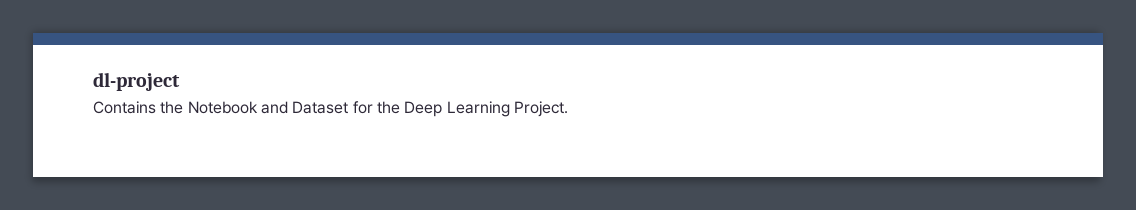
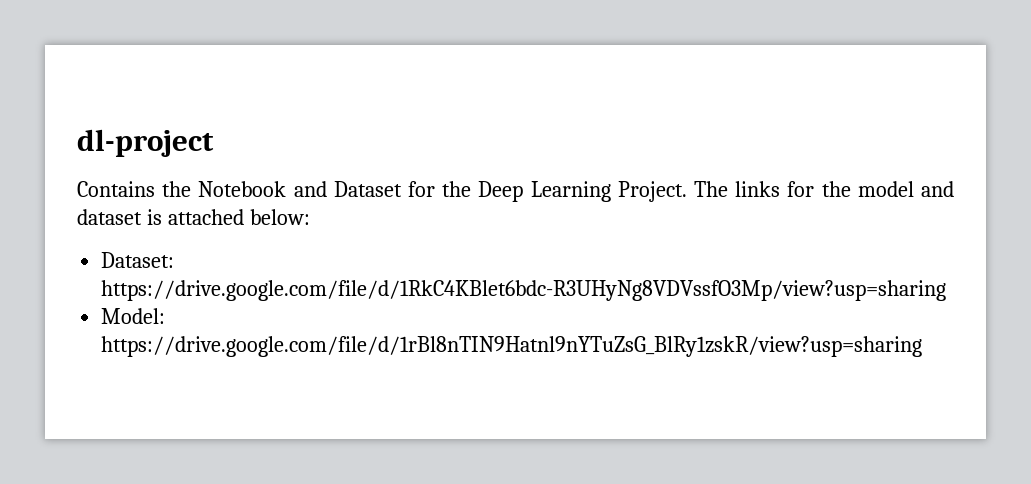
+ The links for the model and dataset is attached below:
+ Dataset: https://drive.google.com/file/d/1RkC4KBlet6bdc-R3UHyNg8VDVssfO3Mp/view?usp=sharing
+ Model: https://drive.google.com/file/d/1rBl8nTIN9Hatnl9nYTuZsG_BlRy1zskR/view?usp=sharing

